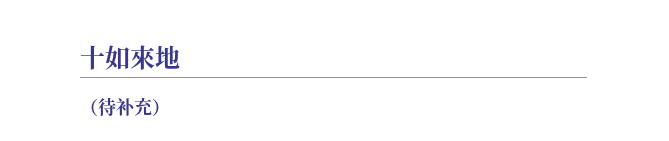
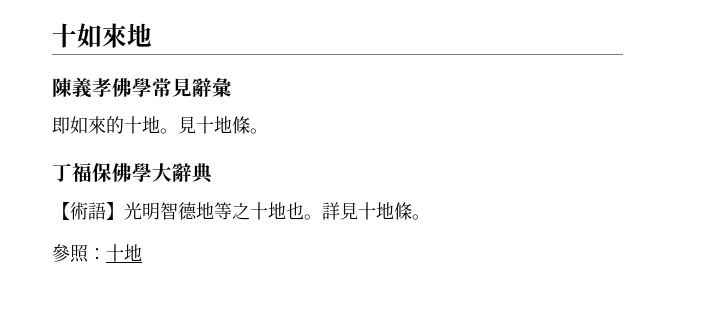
- （待补充）
+ 陳義孝佛學常見辭彙
+ 即如來的十地。見十地條。
+ 丁福保佛學大辭典
+ 【術語】光明智德地等之十地也。詳見十地條。
+ 參照：十地

